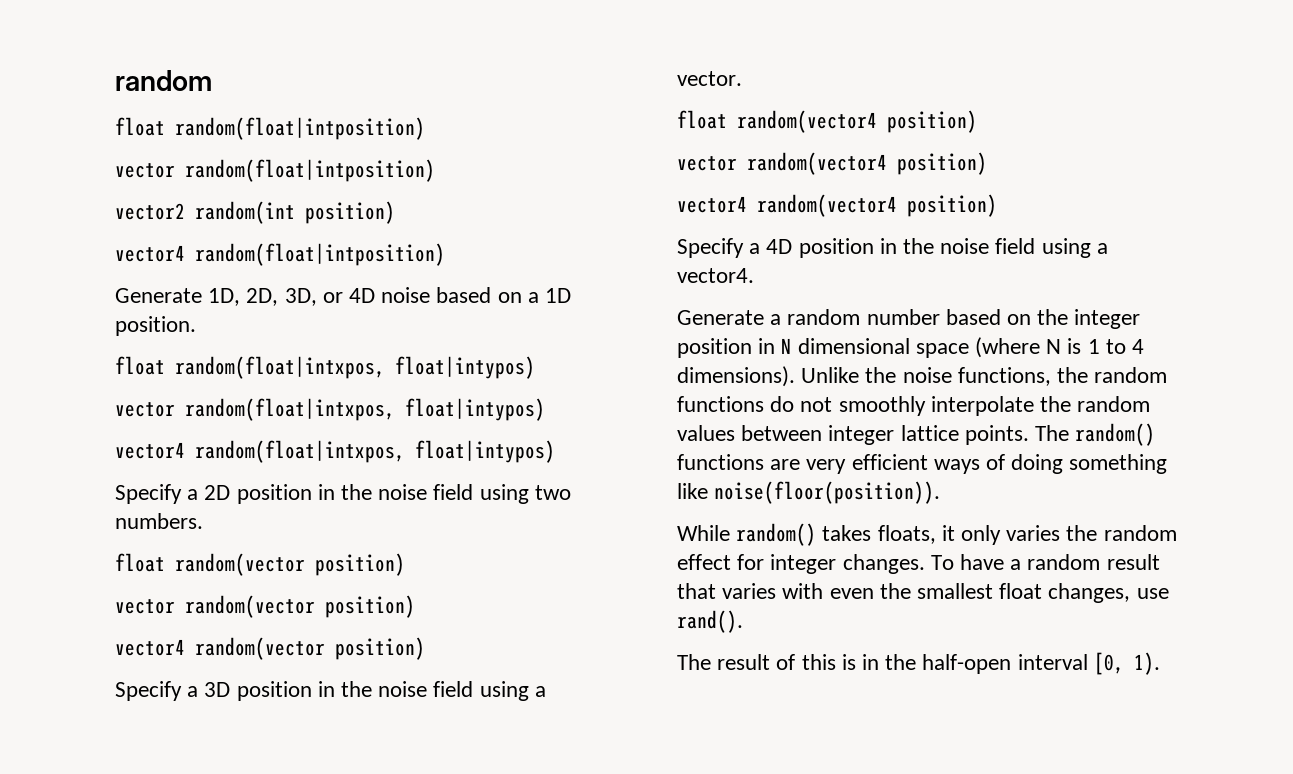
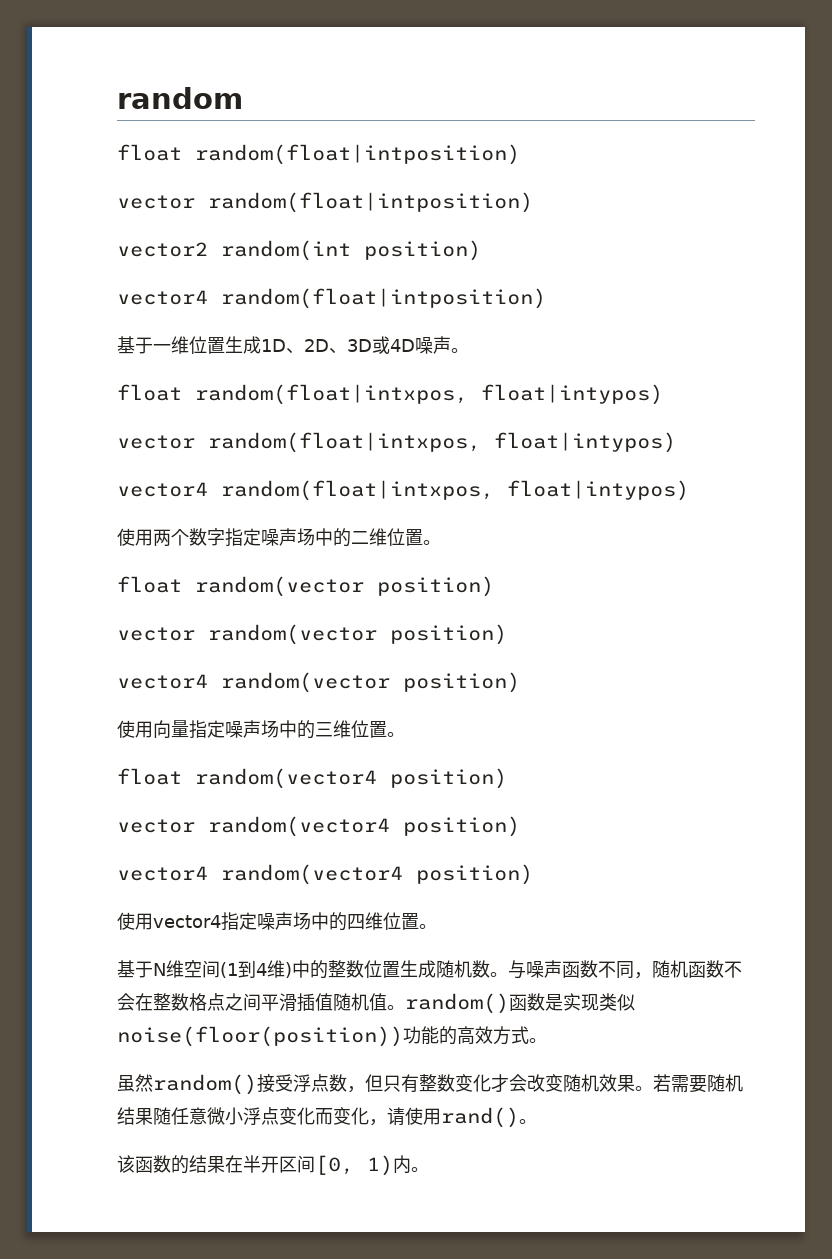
- Generate 1D, 2D, 3D, or 4D noise based on a 1D position.
+ 基于一维位置生成1D、2D、3D或4D噪声。
- Specify a 2D position in the noise field using two numbers.
+ 使用两个数字指定噪声场中的二维位置。
- Specify a 3D position in the noise field using a vector.
+ 使用向量指定噪声场中的三维位置。
- Specify a 4D position in the noise field using a vector4.
- Generate a random number based on the integer position in N dimensional space (where N is 1 to 4 dimensions). Unlike the noise functions, the random functions do not smoothly interpolate the random values between integer lattice points. The random() functions are very efficient ways of doing something like noise(floor(position)).
- While random() takes floats, it only varies the random effect for integer changes. To have a random result that varies with even the smallest float changes, use rand().
- The result of this is in the half-open interval [0, 1).
+ 使用vector4指定噪声场中的四维位置。
+ 基于N维空间(1到4维)中的整数位置生成随机数。与噪声函数不同，随机函数不会在整数格点之间平滑插值随机值。random()函数是实现类似noise(floor(position))功能的高效方式。
+ 虽然random()接受浮点数，但只有整数变化才会改变随机效果。若需要随机结果随任意微小浮点变化而变化，请使用rand()。
+ 该函数的结果在半开区间[0, 1)内。

